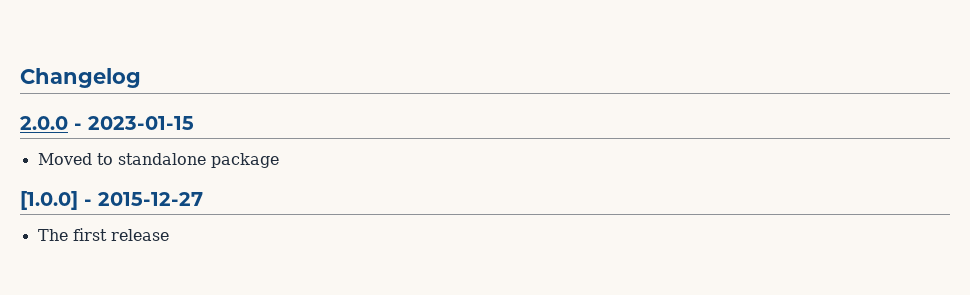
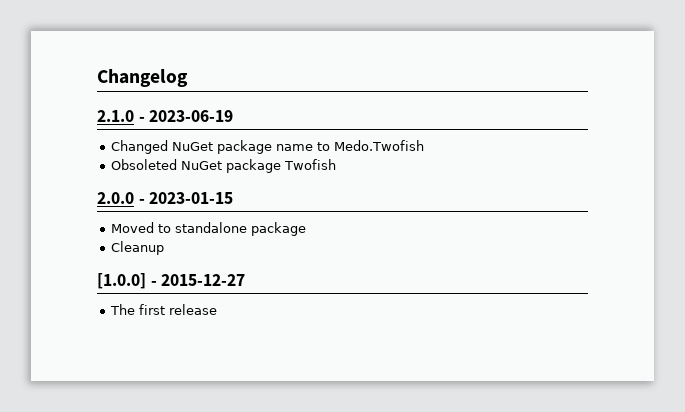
+ 2.1.0 - 2023-06-19
+ Changed NuGet package name to Medo.Twofish
+ Obsoleted NuGet package Twofish
+ Cleanup

